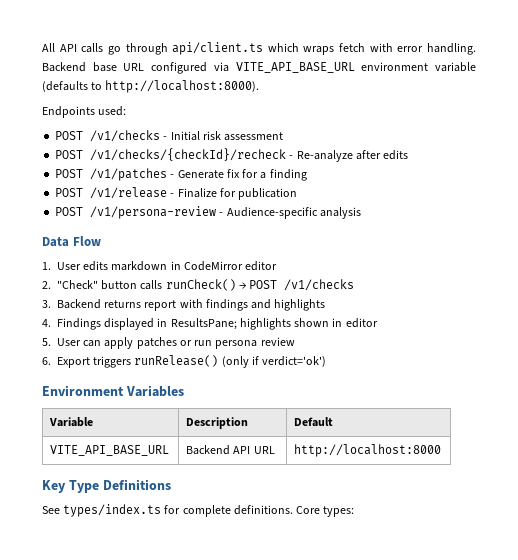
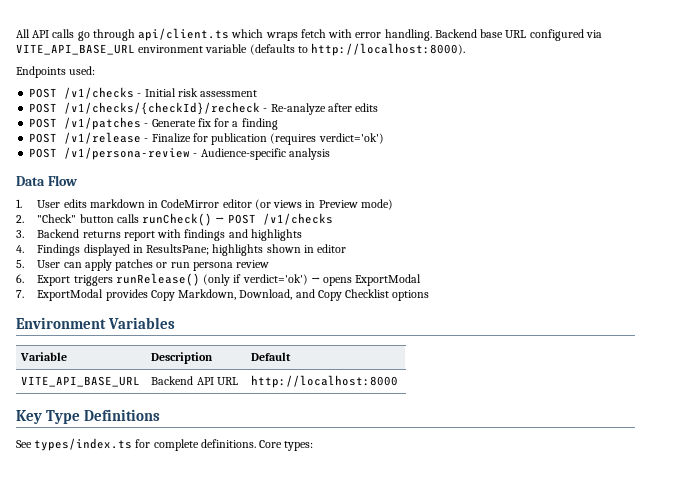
- POST /v1/release - Finalize for publication
+ POST /v1/release - Finalize for publication (requires verdict='ok')
- 1. User edits markdown in CodeMirror editor
+ 1. User edits markdown in CodeMirror editor (or views in Preview mode)
- 6. Export triggers runRelease() (only if verdict='ok')
+ 6. Export triggers runRelease() (only if verdict='ok') → opens ExportModal
+ 7. ExportModal provides Copy Markdown, Download, and Copy Checklist options

